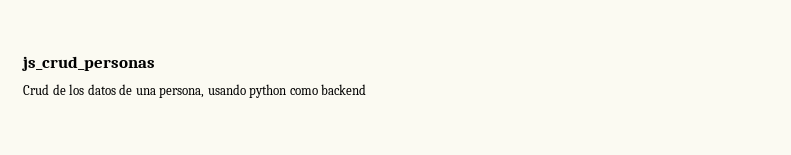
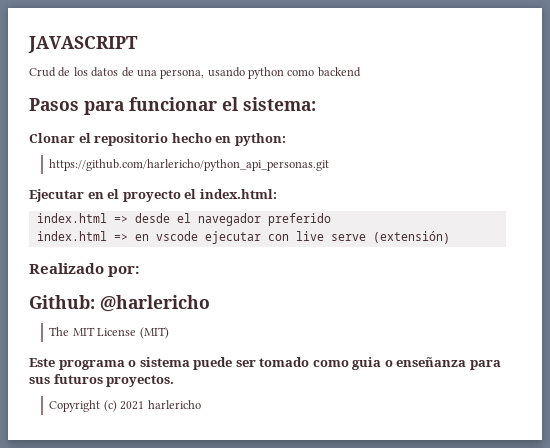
- js_crud_personas
+ JAVASCRIPT
+ Pasos para funcionar el sistema:
+ Clonar el repositorio hecho en python:
+ https://github.com/harlericho/python_api_personas.git
+ Ejecutar en el proyecto el index.html:
+ index.html => desde el navegador preferido
+ index.html => en vscode ejecutar con live serve (extensión)
+ Realizado por:
+ Github: @harlericho
+ The MIT License (MIT)
+ Este programa o sistema puede ser tomado como guia o enseñanza para sus futuros proyectos.
+ Copyright (c) 2021 harlericho

